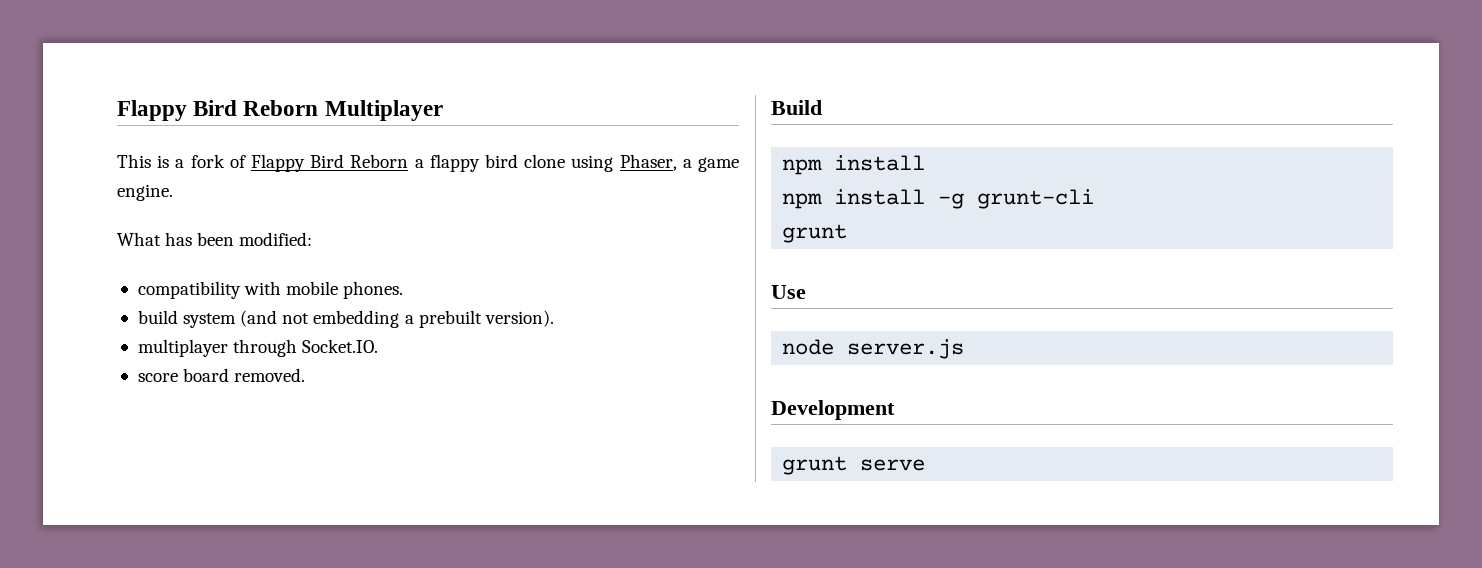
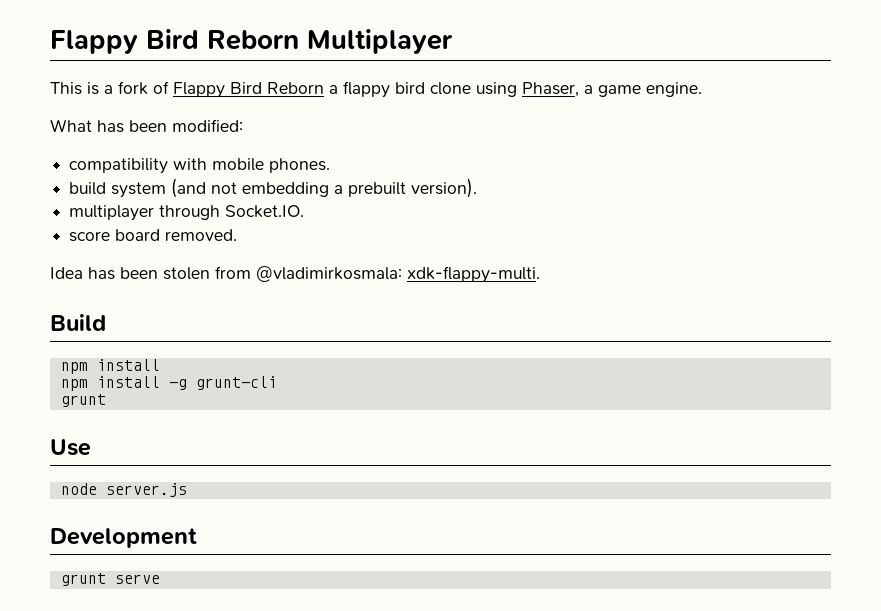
+ Idea has been stolen from @vladimirkosmala: xdk-flappy-multi.

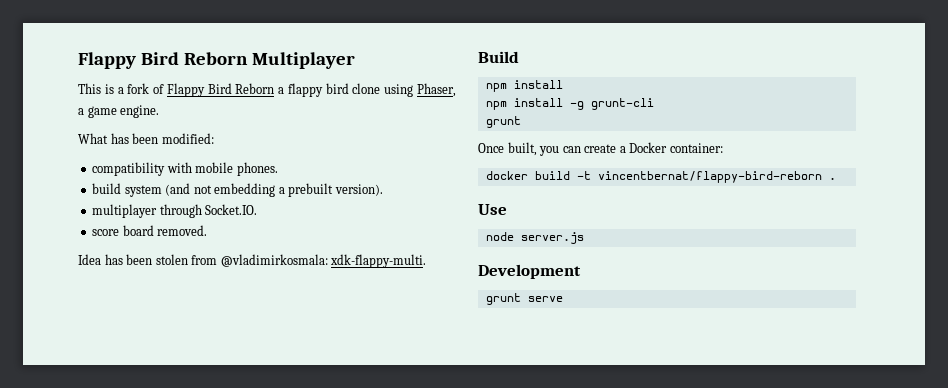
+ Once built, you can create a Docker container:
+ docker build -t vincentbernat/flappy-bird-reborn .

